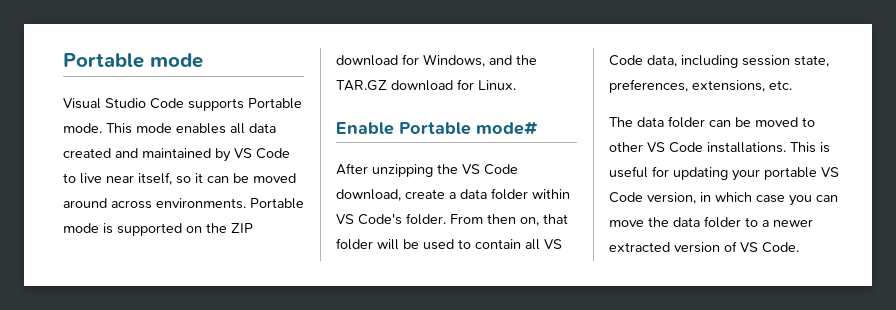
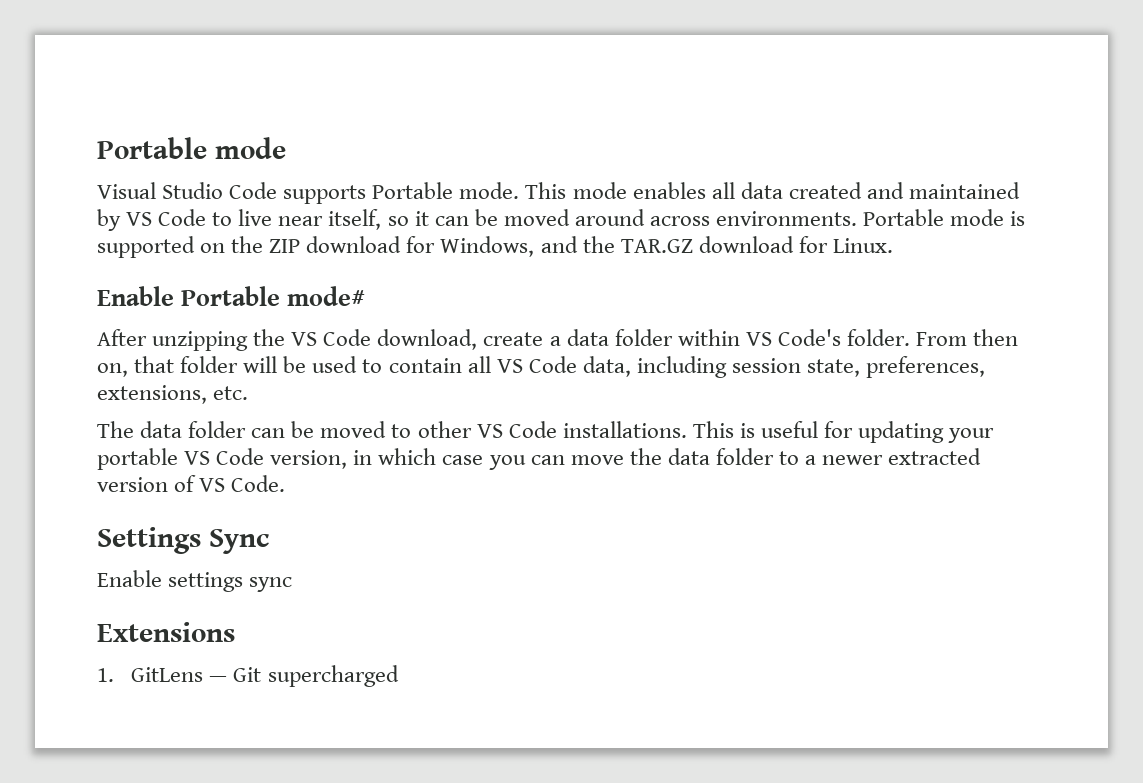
+ Settings Sync
+ Enable settings sync
+ Extensions
+ 1. GitLens — Git supercharged

